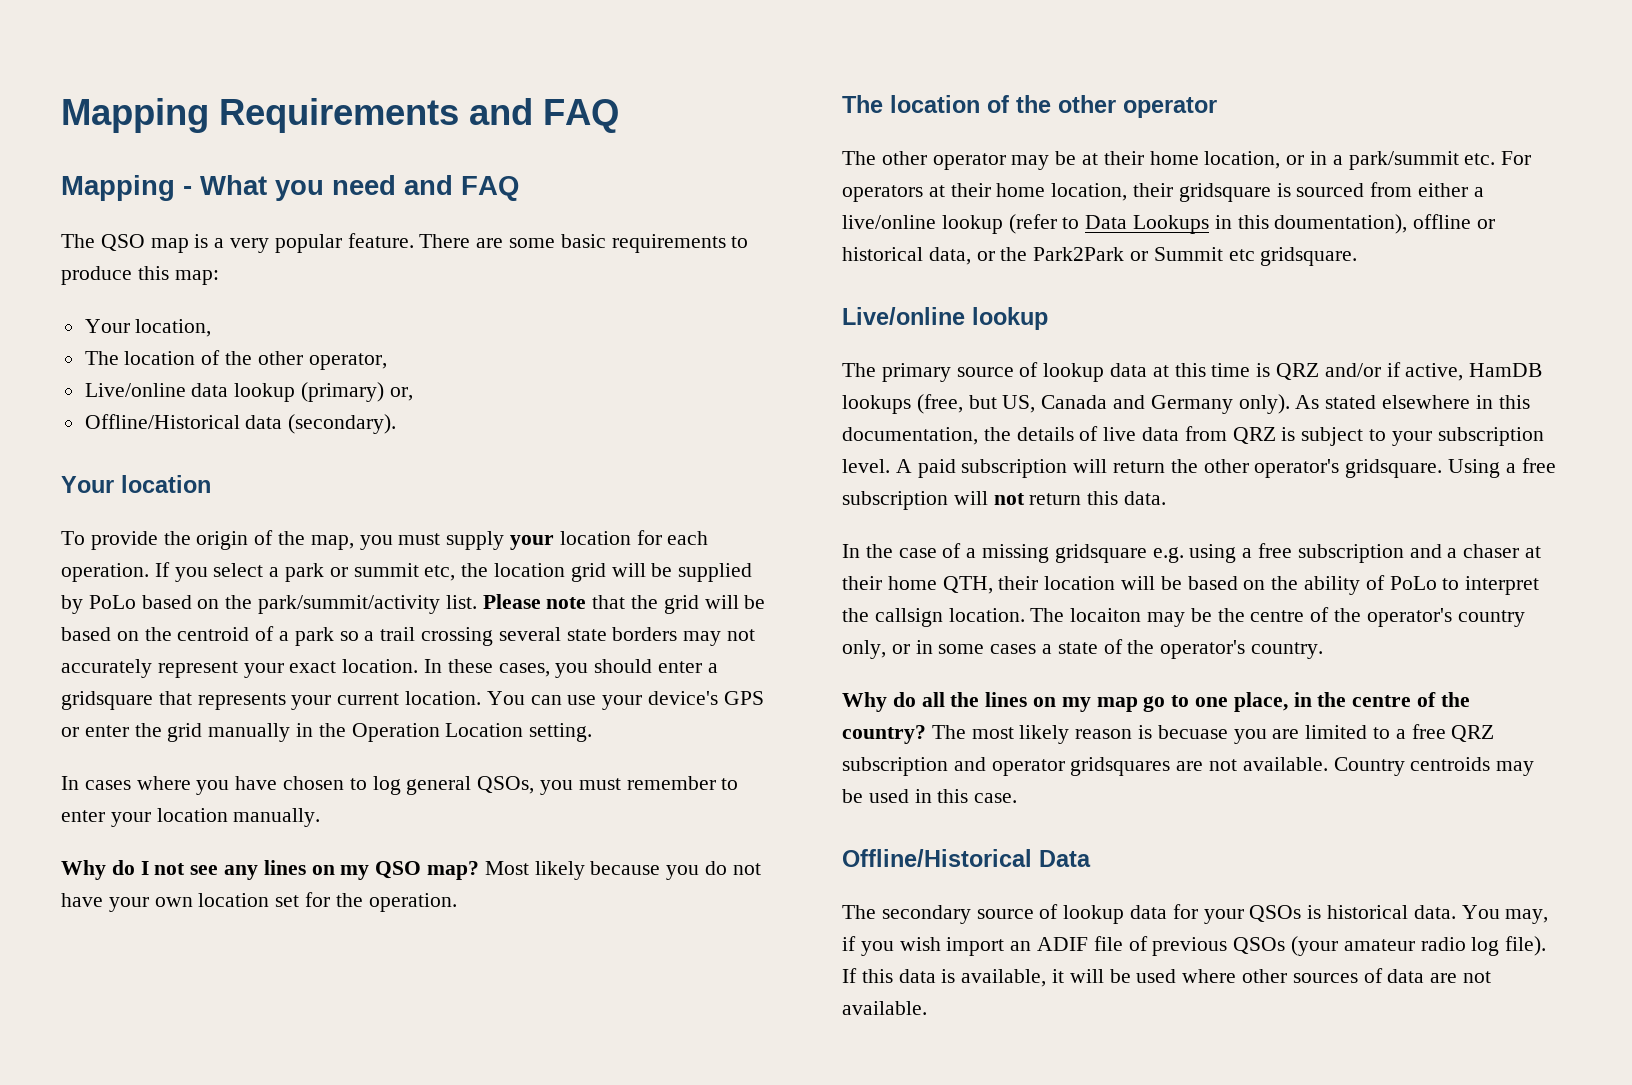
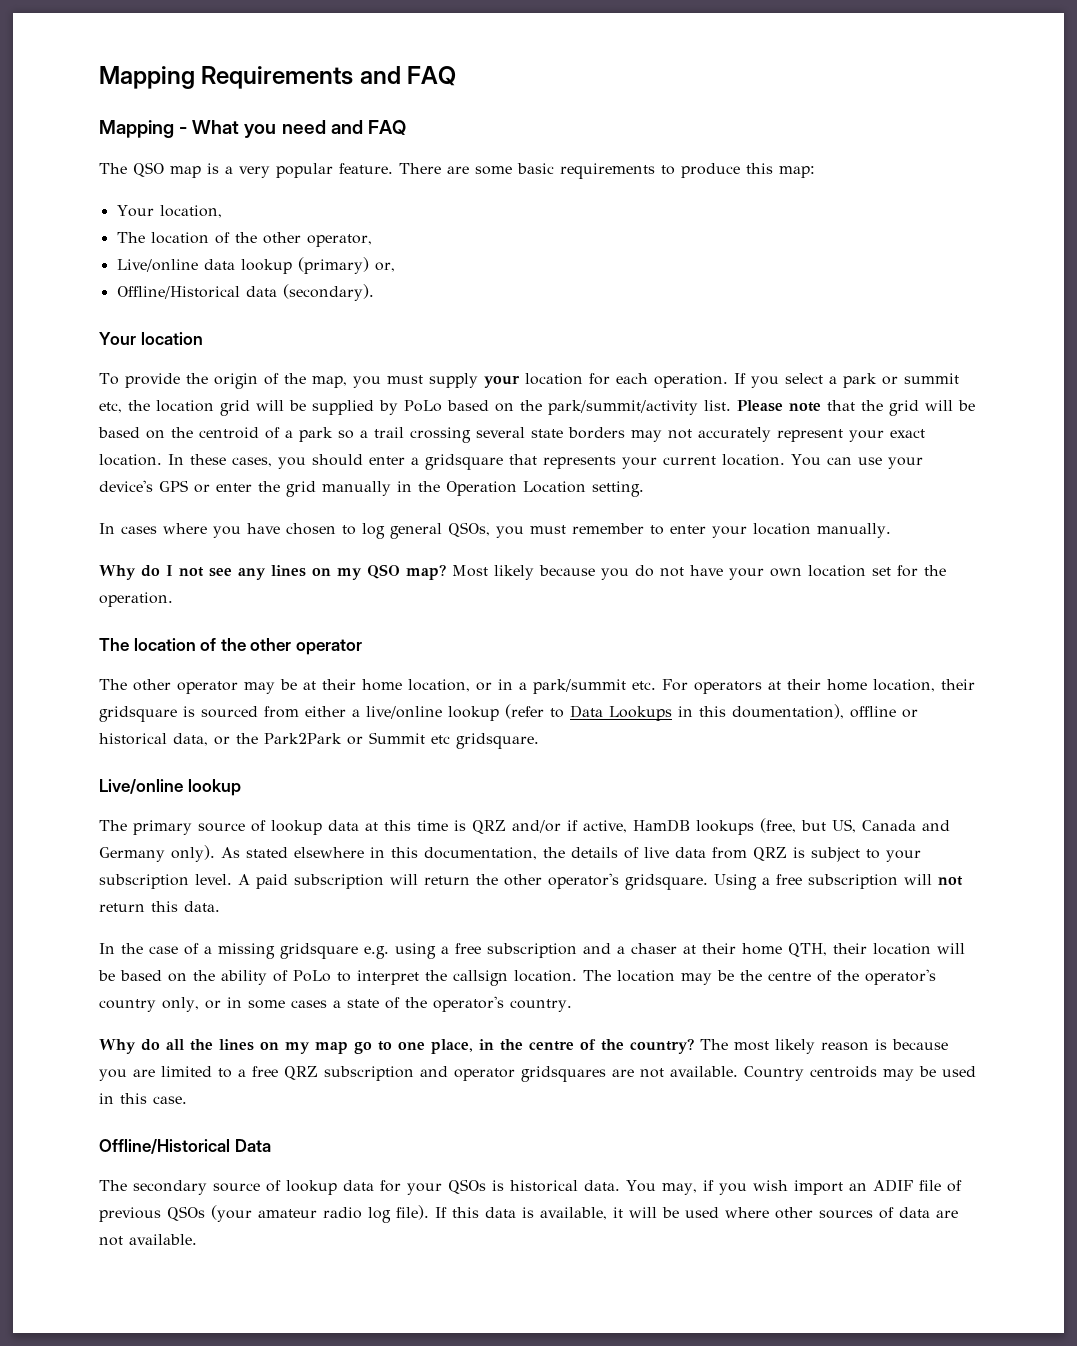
- The locaiton may be the centre of the operator's country only, or in some cases a state of the operator's country.
+ The location may be the centre of the operator's country only, or in some cases a state of the operator's country.
- The most likely reason is becuase you are limited to a free QRZ subscription and operator gridsquares are not available.
+ The most likely reason is because you are limited to a free QRZ subscription and operator gridsquares are not available.

